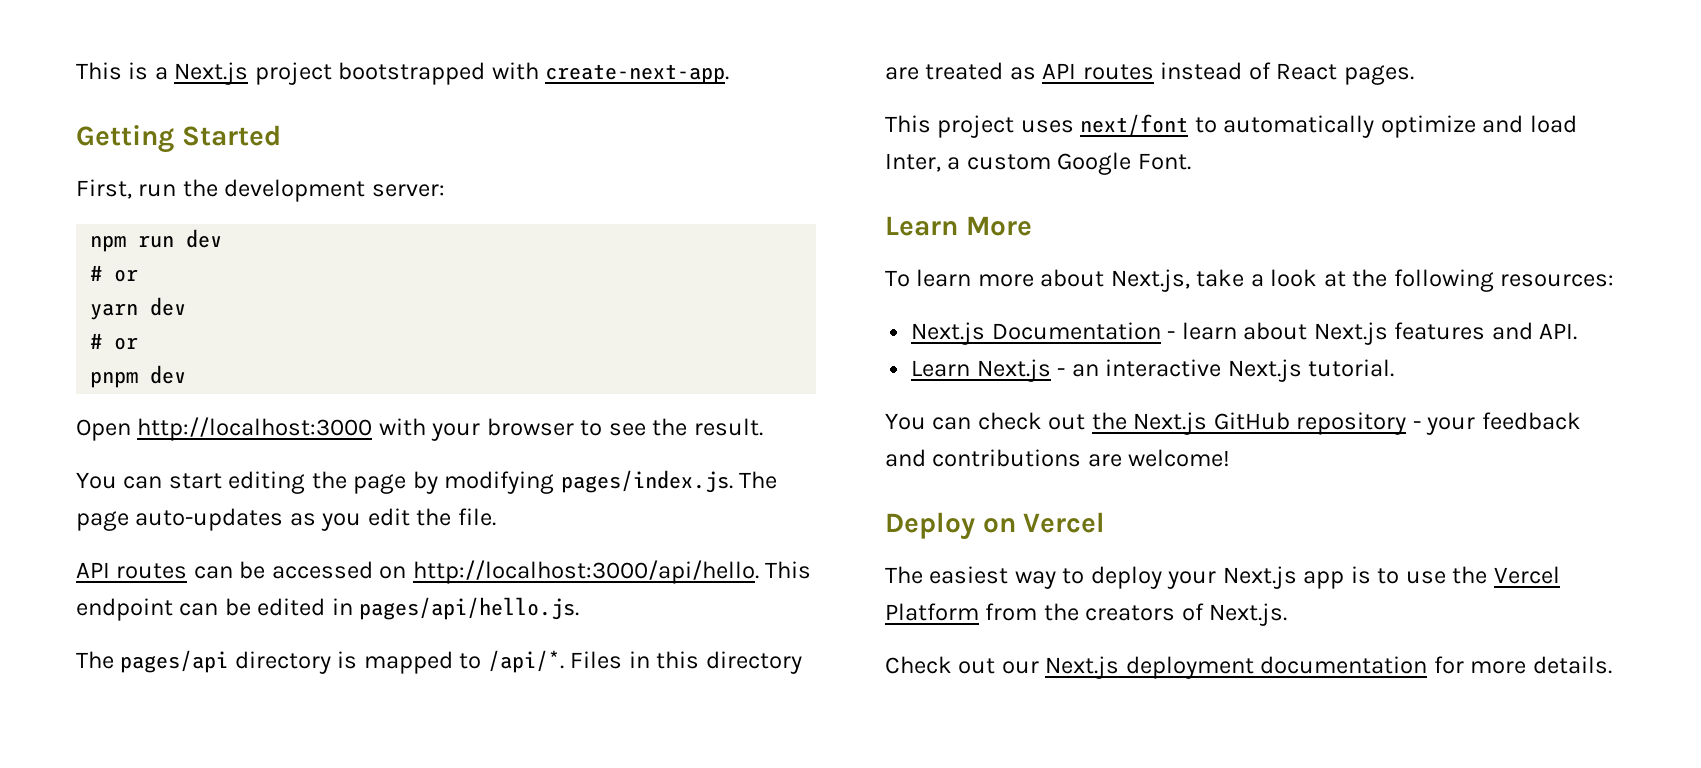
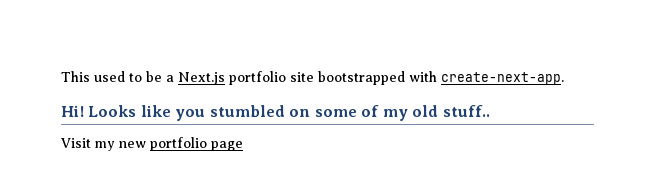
- This is a Next.js project bootstrapped with create-next-app.
- Getting Started
- First, run the development server:
- npm run dev
- # or
- yarn dev
- # or
- pnpm dev
- Open http://localhost:3000 with your browser to see the result.
- You can start editing the page by modifying pages/index.js. The page auto-updates as you edit the file.
- API routes can be accessed on http://localhost:3000/api/hello. This endpoint can be edited in pages/api/hello.js.
- The pages/api directory is mapped to /api/*. Files in this directory are treated as API routes instead of React pages.
- This project uses next/font to automatically optimize and load Inter, a custom Google Font.
- Learn More
- To learn more about Next.js, take a look at the following resources:
- Next.js Documentation - learn about Next.js features and API.
- Learn Next.js - an interactive Next.js tutorial.
- You can check out the Next.js GitHub repository - your feedback and contributions are welcome!
- Deploy on Vercel
- The easiest way to deploy your Next.js app is to use the Vercel Platform from the creators of Next.js.
- Check out our Next.js deployment documentation for more details.
+ This used to be a Next.js portfolio site bootstrapped with create-next-app.
+ Hi! Looks like you stumbled on some of my old stuff..
+ Visit my new portfolio page

